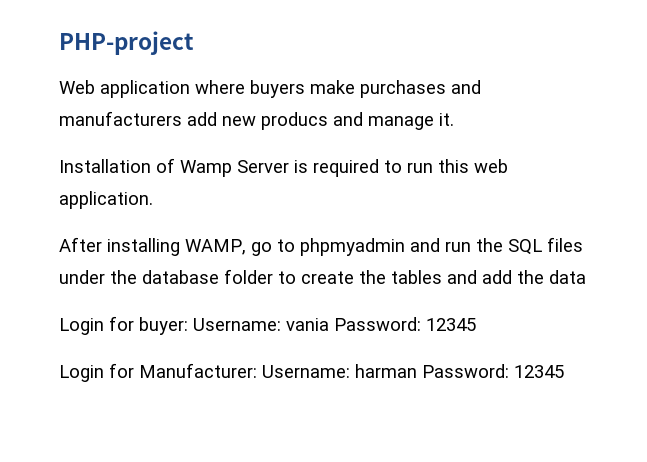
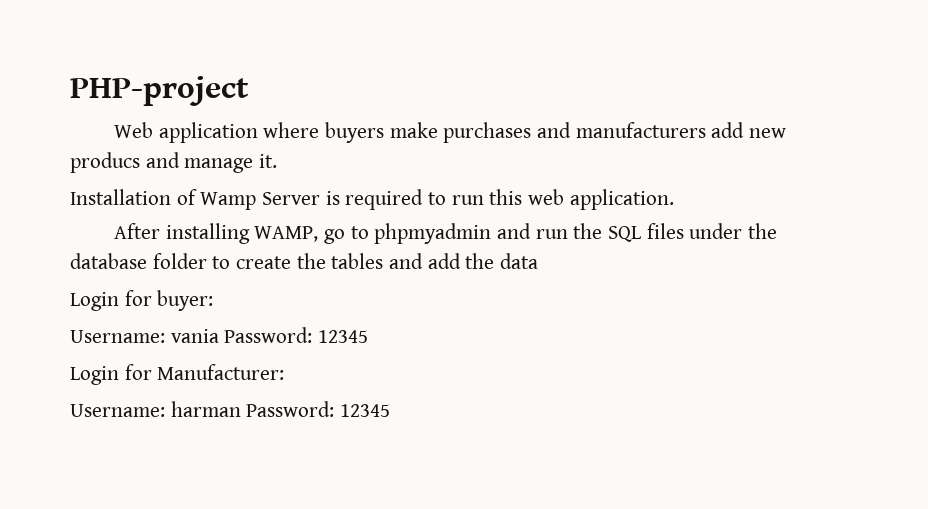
- Login for buyer: Username: vania Password: 12345
+ Login for buyer:
+ Username: vania Password: 12345
- Login for Manufacturer: Username: harman Password: 12345
+ Login for Manufacturer:
+ Username: harman Password: 12345

